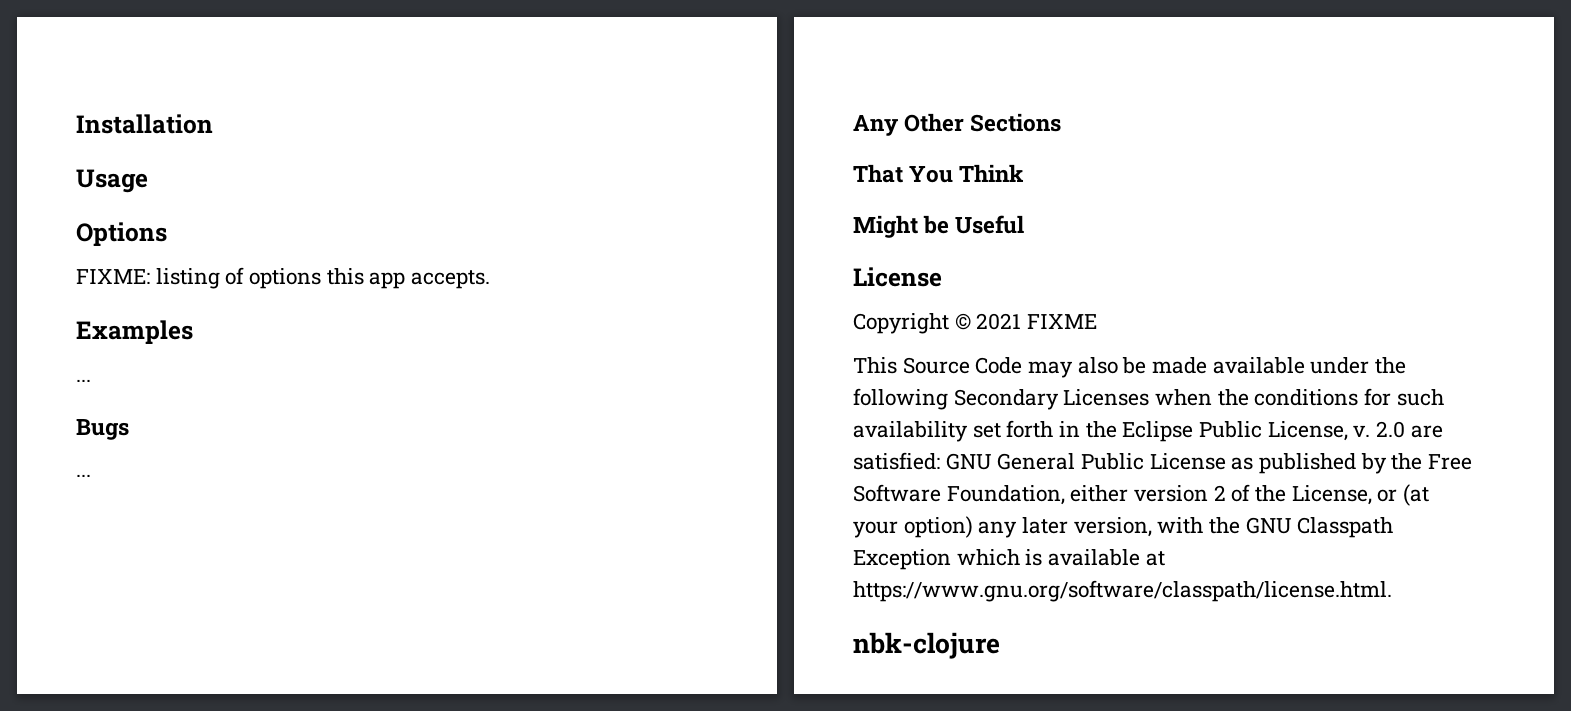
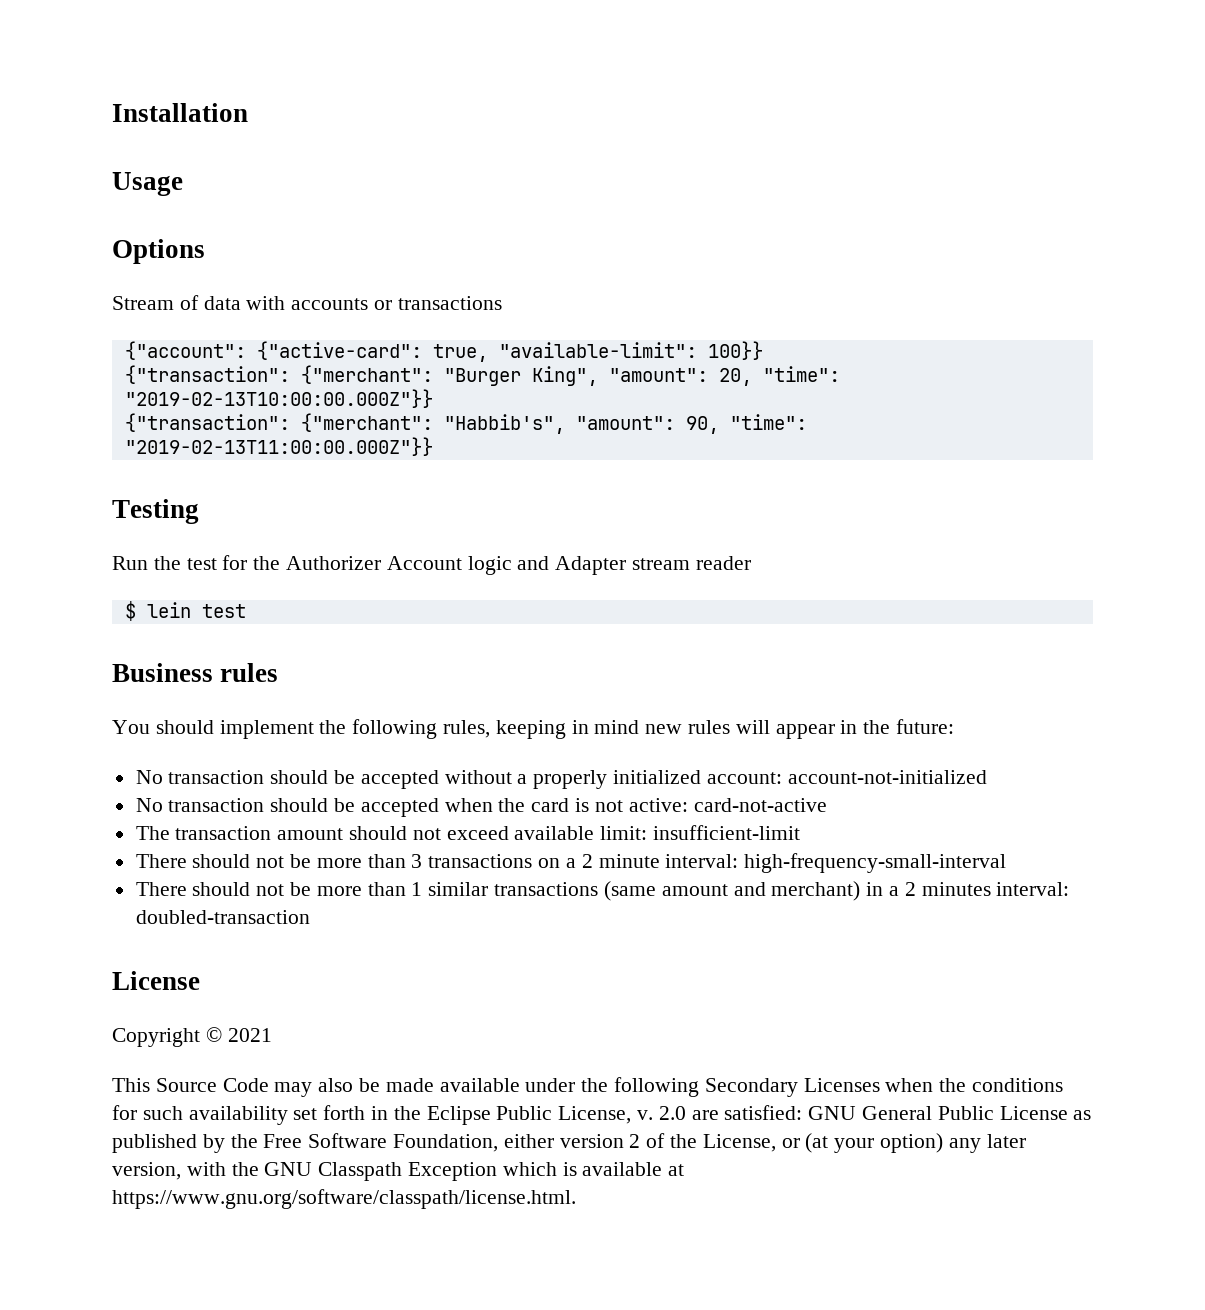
- FIXME: listing of options this app accepts.
- Examples
- ...
- Bugs
- ...
- Any Other Sections
- That You Think
- Might be Useful
+ Stream of data with accounts or transactions
+ {"account": {"active-card": true, "available-limit": 100}}
+ {"transaction": {"merchant": "Burger King", "amount": 20, "time": "2019-02-13T10:00:00.000Z"}}
+ {"transaction": {"merchant": "Habbib's", "amount": 90, "time": "2019-02-13T11:00:00.000Z"}}
+ Testing
+ Run the test for the Authorizer Account logic and Adapter stream reader
+ $ lein test
+ Business rules
+ You should implement the following rules, keeping in mind new rules will appear in the future:
+ No transaction should be accepted without a properly initialized account: account-not-initialized
+ No transaction should be accepted when the card is not active: card-not-active
+ The transaction amount should not exceed available limit: insufficient-limit
+ There should not be more than 3 transactions on a 2 minute interval: high-frequency-small-interval
+ There should not be more than 1 similar transactions (same amount and merchant) in a 2 minutes interval: doubled-transaction
- Copyright © 2021 FIXME
+ Copyright © 2021
- nbk-clojure

